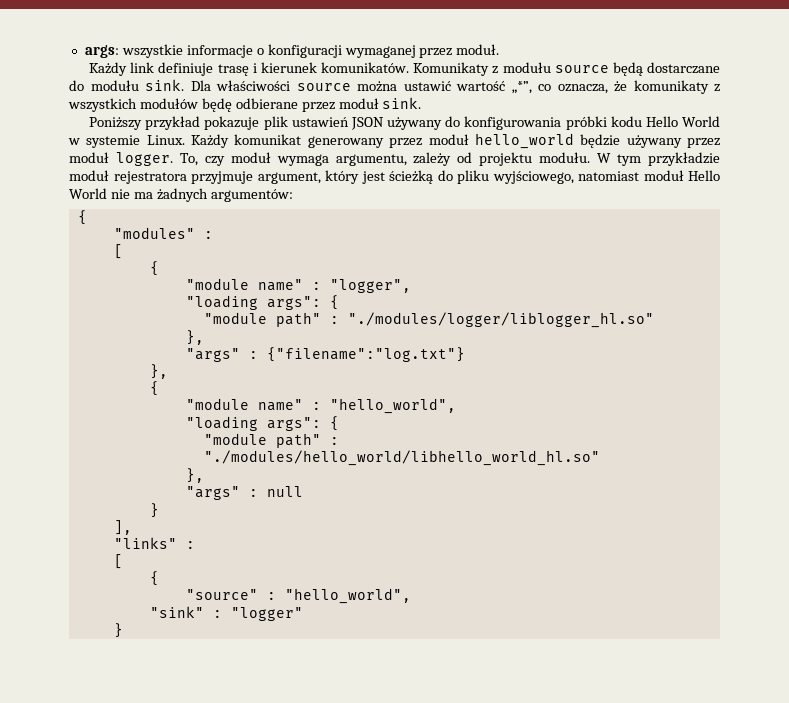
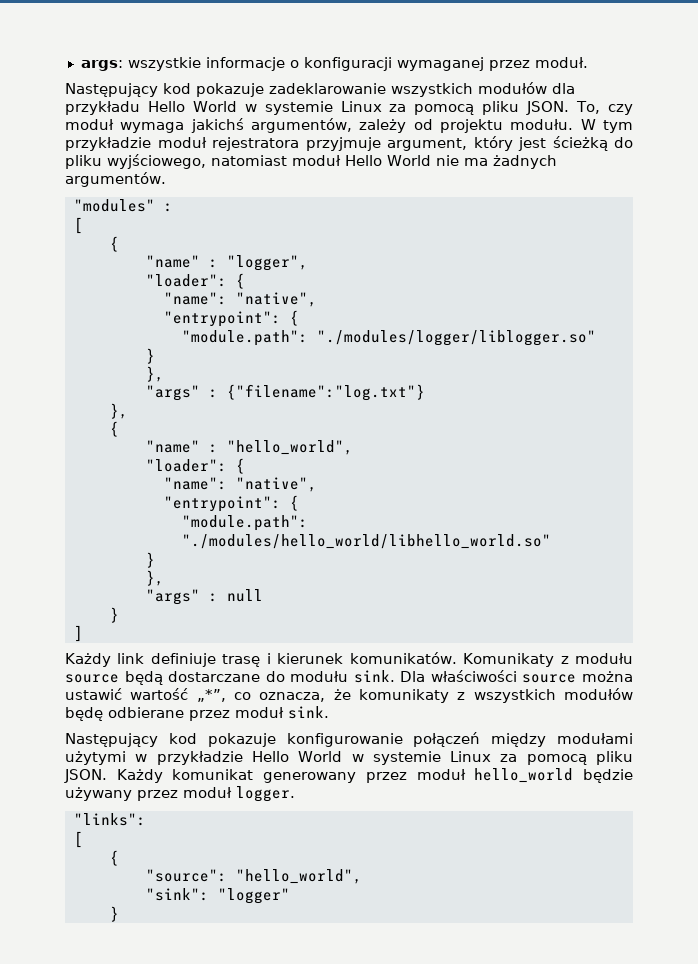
+ Następujący kod pokazuje zadeklarowanie wszystkich modułów dla przykładu Hello World w systemie Linux za pomocą pliku JSON. To, czy moduł wymaga jakichś argumentów, zależy od projektu modułu. W tym przykładzie moduł rejestratora przyjmuje argument, który jest ścieżką do pliku wyjściowego, natomiast moduł Hello World nie ma żadnych argumentów.
+ "modules" :
+ [
+ {
+ "name" : "logger",
+ "loader": {
+ "name": "native",
+ "entrypoint": {
+ "module.path": "./modules/logger/liblogger.so"
+ }
+ },
+ "args" : {"filename":"log.txt"}
+ },
+ {
+ "name" : "hello_world",
+ "loader": {
+ "name": "native",
+ "entrypoint": {
+ "module.path": "./modules/hello_world/libhello_world.so"
+ }
+ },
+ "args" : null
+ }
+ ]
- Poniższy przykład pokazuje plik ustawień JSON używany do konfigurowania próbki kodu Hello World w systemie Linux.
+ Następujący kod pokazuje konfigurowanie połączeń między modułami użytymi w przykładzie Hello World w systemie Linux za pomocą pliku JSON.
- Każdy komunikat generowany przez moduł hello_world będzie używany przez moduł logger. To, czy moduł wymaga argumentu, zależy od projektu modułu. W tym przykładzie moduł rejestratora przyjmuje argument, który jest ścieżką do pliku wyjściowego, natomiast moduł Hello World nie ma żadnych argumentów:
- {
- "modules" :
+ Każdy komunikat generowany przez moduł hello_world będzie używany przez moduł logger.
+ "links":
  [
  {
- "module name" : "logger",
- "loading args": {
- "module path" : "./modules/logger/liblogger_hl.so"
- },
- "args" : {"filename":"log.txt"}
- },
- {
- "module name" : "hello_world",
- "loading args": {
- "module path" : "./modules/hello_world/libhello_world_hl.so"
- },
- "args" : null
- }
- ],
- "links" :
- [
- {
- "source" : "hello_world",
- "sink" : "logger"
+ "source": "hello_world",
+ "sink": "logger"

